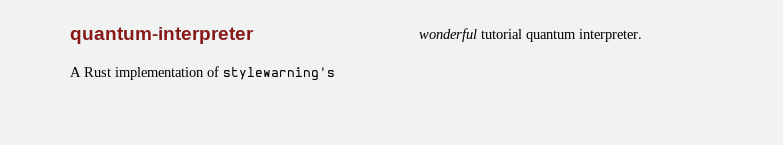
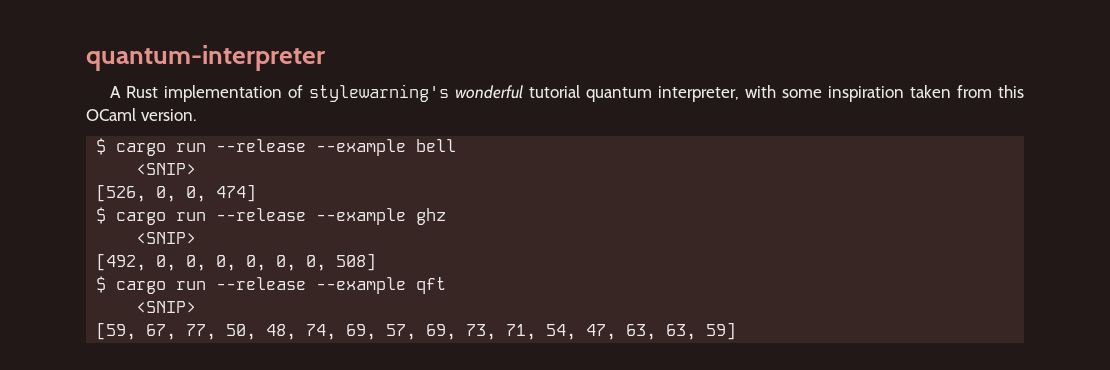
- A Rust implementation of stylewarning's wonderful tutorial quantum interpreter.
+ A Rust implementation of stylewarning's wonderful tutorial quantum interpreter, with some inspiration taken from this OCaml version.
+ $ cargo run --release --example bell
+ <SNIP>
+ [526, 0, 0, 474]
+ $ cargo run --release --example ghz
+ <SNIP>
+ [492, 0, 0, 0, 0, 0, 0, 508]
+ $ cargo run --release --example qft
+ <SNIP>
+ [59, 67, 77, 50, 48, 74, 69, 57, 69, 73, 71, 54, 47, 63, 63, 59]

